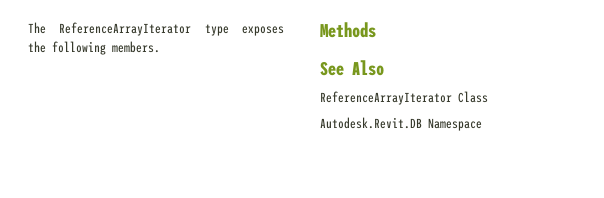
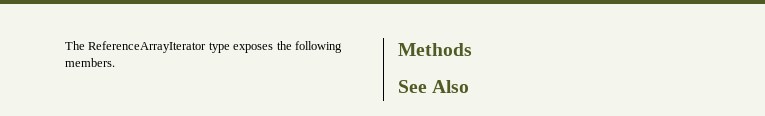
- ReferenceArrayIterator Class
- Autodesk.Revit.DB Namespace

